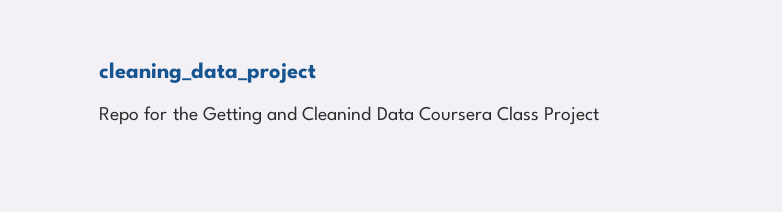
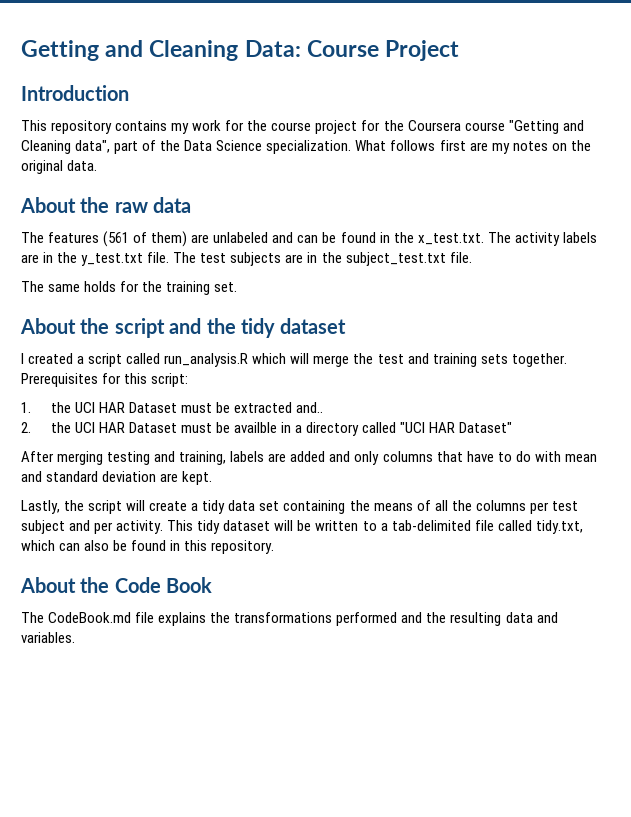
- cleaning_data_project
- Repo for the Getting and Cleanind Data Coursera Class Project
+ Getting and Cleaning Data: Course Project
+ Introduction
+ This repository contains my work for the course project for the Coursera course "Getting and Cleaning data", part of the Data Science specialization. What follows first are my notes on the original data.
+ About the raw data
+ The features (561 of them) are unlabeled and can be found in the x_test.txt. The activity labels are in the y_test.txt file. The test subjects are in the subject_test.txt file.
+ The same holds for the training set.
+ About the script and the tidy dataset
+ I created a script called run_analysis.R which will merge the test and training sets together. Prerequisites for this script:
+ 1. the UCI HAR Dataset must be extracted and..
+ 2. the UCI HAR Dataset must be availble in a directory called "UCI HAR Dataset"
+ After merging testing and training, labels are added and only columns that have to do with mean and standard deviation are kept.
+ Lastly, the script will create a tidy data set containing the means of all the columns per test subject and per activity. This tidy dataset will be written to a tab-delimited file called tidy.txt, which can also be found in this repository.
+ About the Code Book
+ The CodeBook.md file explains the transformations performed and the resulting data and variables.

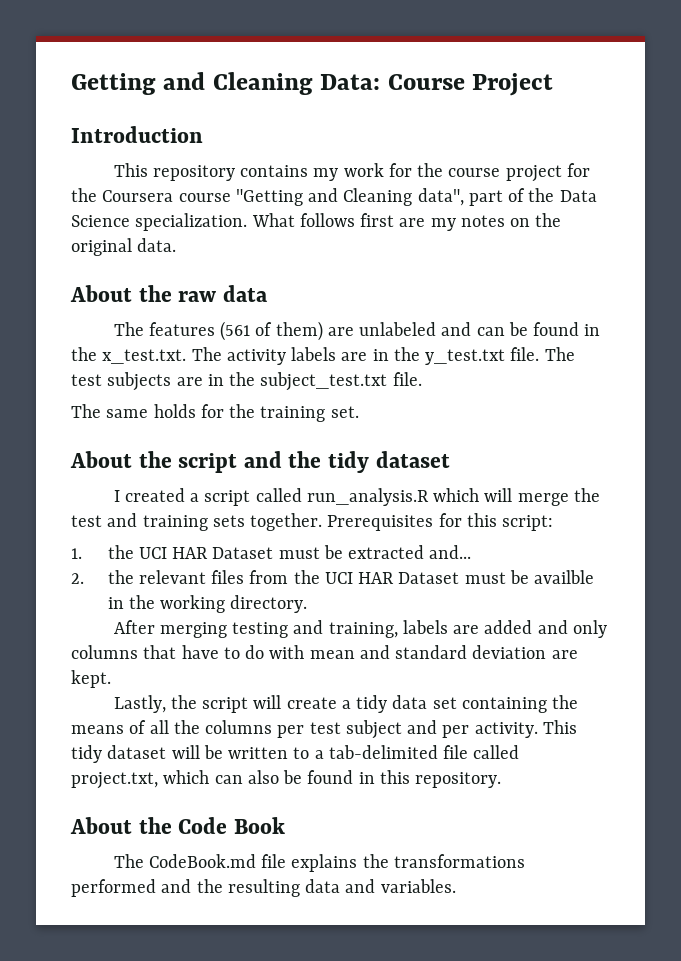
- 1. the UCI HAR Dataset must be extracted and..
+ 1. the UCI HAR Dataset must be extracted and...
- 2. the UCI HAR Dataset must be availble in a directory called "UCI HAR Dataset"
+ 2. the relevant files from the UCI HAR Dataset must be availble in the working directory.
- This tidy dataset will be written to a tab-delimited file called tidy.txt, which can also be found in this repository.
+ This tidy dataset will be written to a tab-delimited file called project.txt, which can also be found in this repository.

